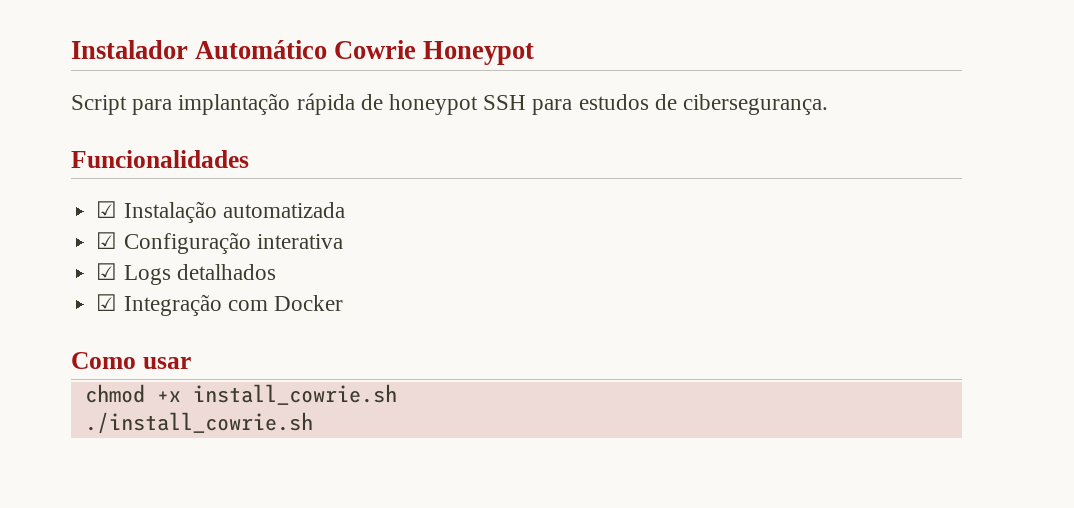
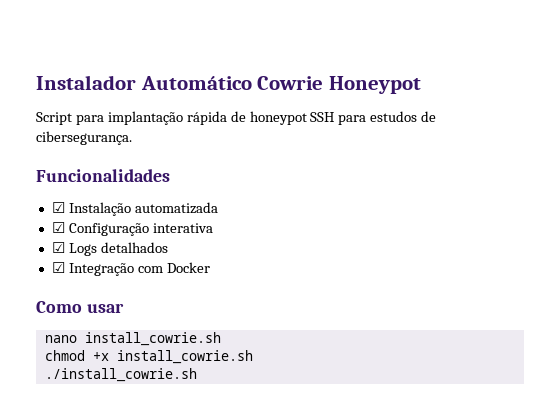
+ nano install_cowrie.sh

